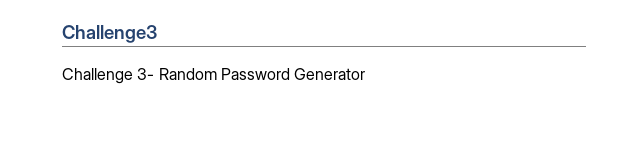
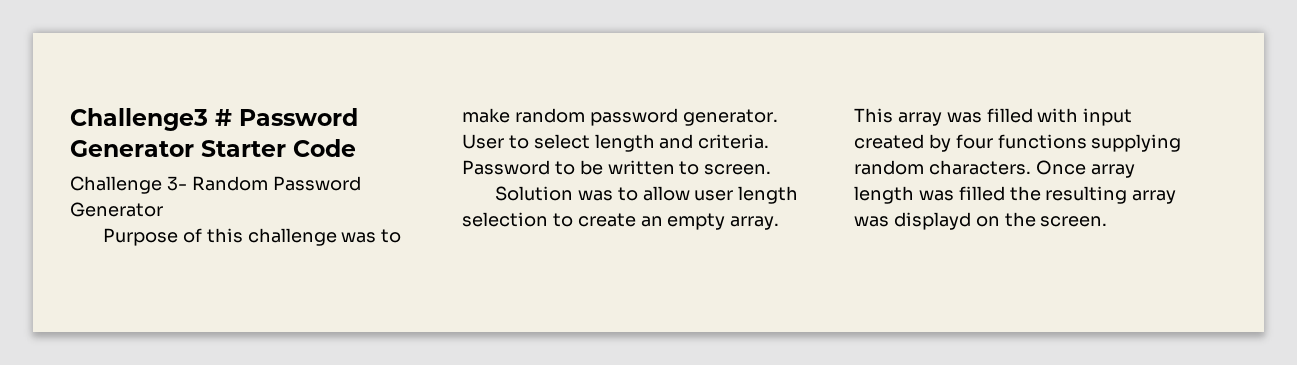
- Challenge3
+ Challenge3 # Password Generator Starter Code
+ Purpose of this challenge was to make random password generator. User to select length and criteria. Password to be written to screen.
+ Solution was to allow user length selection to create an empty array. This array was filled with input created by four functions supplying random characters. Once array length was filled the resulting array was displayd on the screen.

